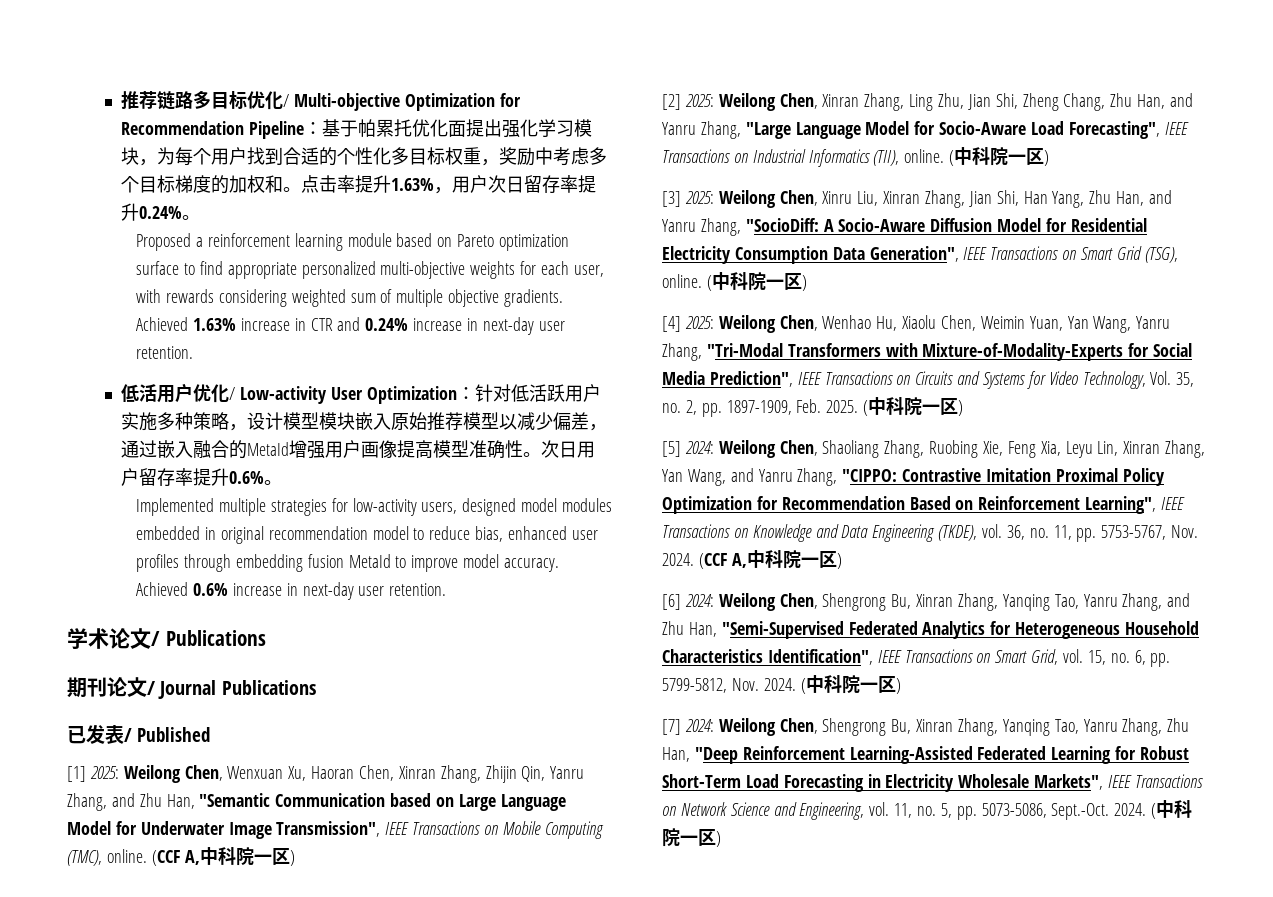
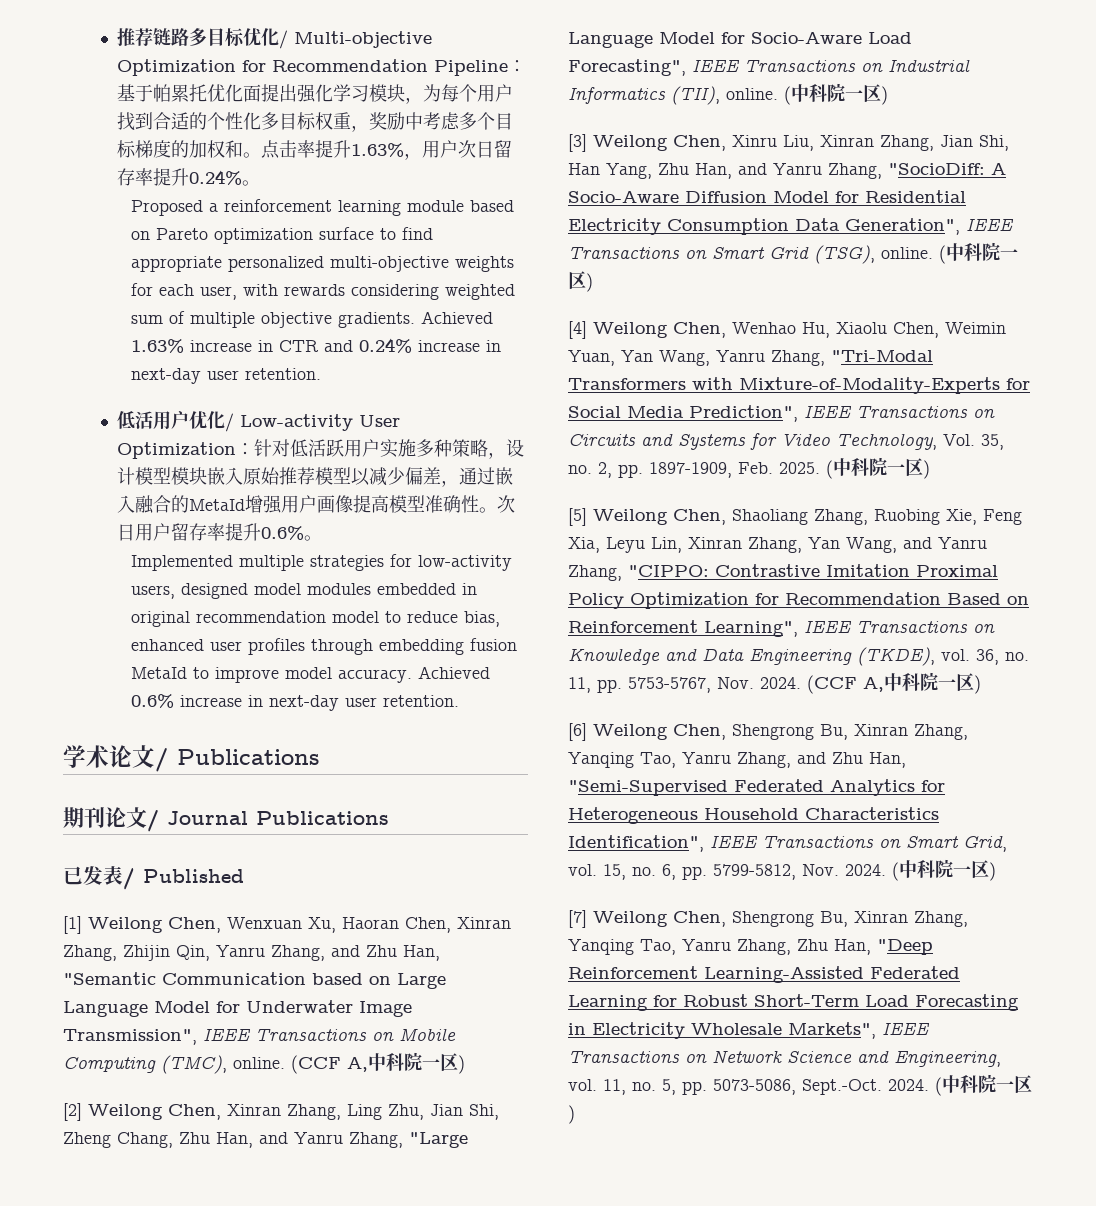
- [1] 2025: Weilong Chen, Wenxuan Xu, Haoran Chen, Xinran Zhang, Zhijin Qin, Yanru Zhang, and Zhu Han, "Semantic Communication based on Large Language Model for Underwater Image Transmission", IEEE Transactions on Mobile Computing (TMC), online.
+ [1] Weilong Chen, Wenxuan Xu, Haoran Chen, Xinran Zhang, Zhijin Qin, Yanru Zhang, and Zhu Han, "Semantic Communication based on Large Language Model for Underwater Image Transmission", IEEE Transactions on Mobile Computing (TMC), online.
- [2] 2025: Weilong Chen, Xinran Zhang, Ling Zhu, Jian Shi, Zheng Chang, Zhu Han, and Yanru Zhang, "Large Language Model for Socio-Aware Load Forecasting", IEEE Transactions on Industrial Informatics (TII), online.
+ [2] Weilong Chen, Xinran Zhang, Ling Zhu, Jian Shi, Zheng Chang, Zhu Han, and Yanru Zhang, "Large Language Model for Socio-Aware Load Forecasting", IEEE Transactions on Industrial Informatics (TII), online.
- [3] 2025: Weilong Chen, Xinru Liu, Xinran Zhang, Jian Shi, Han Yang, Zhu Han, and Yanru Zhang, "SocioDiff: A Socio-Aware Diffusion Model for Residential Electricity Consumption Data Generation", IEEE Transactions on Smart Grid (TSG), online.
+ [3] Weilong Chen, Xinru Liu, Xinran Zhang, Jian Shi, Han Yang, Zhu Han, and Yanru Zhang, "SocioDiff: A Socio-Aware Diffusion Model for Residential Electricity Consumption Data Generation", IEEE Transactions on Smart Grid (TSG), online.
- [4] 2025: Weilong Chen, Wenhao Hu, Xiaolu Chen, Weimin Yuan, Yan Wang, Yanru Zhang, "Tri-Modal Transformers with Mixture-of-Modality-Experts for Social Media Prediction", IEEE Transactions on Circuits and Systems for Video Technology, Vol. 35, no. 2, pp. 1897-1909, Feb. 2025.
+ [4] Weilong Chen, Wenhao Hu, Xiaolu Chen, Weimin Yuan, Yan Wang, Yanru Zhang, "Tri-Modal Transformers with Mixture-of-Modality-Experts for Social Media Prediction", IEEE Transactions on Circuits and Systems for Video Technology, Vol. 35, no. 2, pp. 1897-1909, Feb. 2025.
- [5] 2024: Weilong Chen, Shaoliang Zhang, Ruobing Xie, Feng Xia, Leyu Lin, Xinran Zhang, Yan Wang, and Yanru Zhang, "CIPPO: Contrastive Imitation Proximal Policy Optimization for Recommendation Based on Reinforcement Learning", IEEE Transactions on Knowledge and Data Engineering (TKDE), vol. 36, no. 11, pp. 5753-5767, Nov. 2024.
+ [5] Weilong Chen, Shaoliang Zhang, Ruobing Xie, Feng Xia, Leyu Lin, Xinran Zhang, Yan Wang, and Yanru Zhang, "CIPPO: Contrastive Imitation Proximal Policy Optimization for Recommendation Based on Reinforcement Learning", IEEE Transactions on Knowledge and Data Engineering (TKDE), vol. 36, no. 11, pp. 5753-5767, Nov. 2024.
- [6] 2024: Weilong Chen, Shengrong Bu, Xinran Zhang, Yanqing Tao, Yanru Zhang, and Zhu Han, "Semi-Supervised Federated Analytics for Heterogeneous Household Characteristics Identification", IEEE Transactions on Smart Grid, vol. 15, no. 6, pp. 5799-5812, Nov. 2024.
+ [6] Weilong Chen, Shengrong Bu, Xinran Zhang, Yanqing Tao, Yanru Zhang, and Zhu Han, "Semi-Supervised Federated Analytics for Heterogeneous Household Characteristics Identification", IEEE Transactions on Smart Grid, vol. 15, no. 6, pp. 5799-5812, Nov. 2024.
- [7] 2024: Weilong Chen, Shengrong Bu, Xinran Zhang, Yanqing Tao, Yanru Zhang, Zhu Han, "Deep Reinforcement Learning-Assisted Federated Learning for Robust Short-Term Load Forecasting in Electricity Wholesale Markets", IEEE Transactions on Network Science and Engineering, vol. 11, no. 5, pp. 5073-5086, Sept.-Oct. 2024.
+ [7] Weilong Chen, Shengrong Bu, Xinran Zhang, Yanqing Tao, Yanru Zhang, Zhu Han, "Deep Reinforcement Learning-Assisted Federated Learning for Robust Short-Term Load Forecasting in Electricity Wholesale Markets", IEEE Transactions on Network Science and Engineering, vol. 11, no. 5, pp. 5073-5086, Sept.-Oct. 2024.

